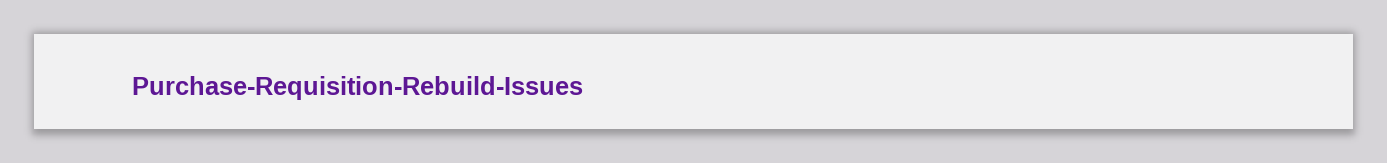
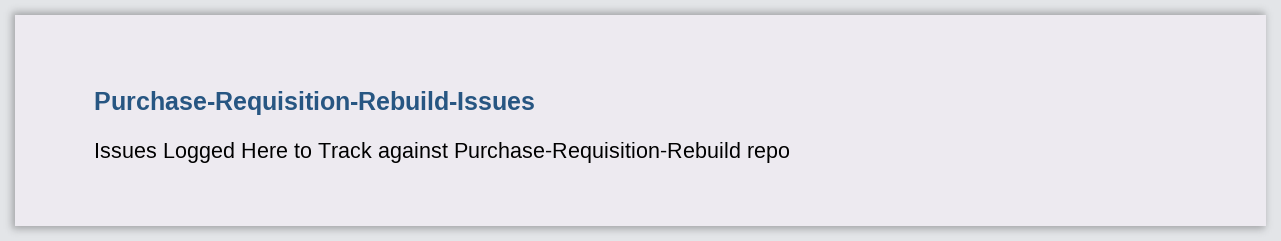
+ Issues Logged Here to Track against Purchase-Requisition-Rebuild repo

